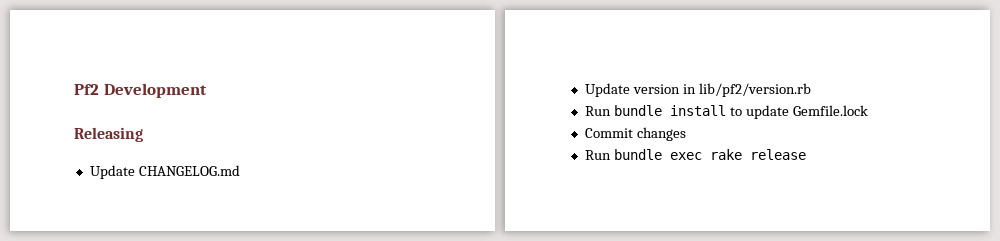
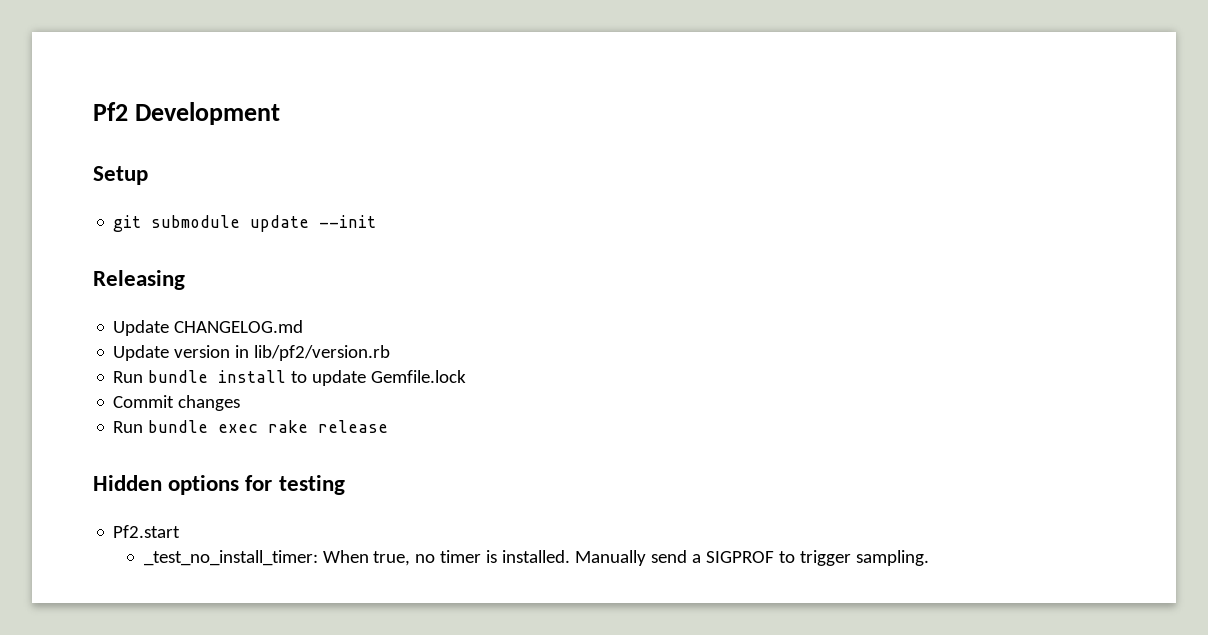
+ Setup
+ git submodule update --init
+ Hidden options for testing
+ Pf2.start
+ _test_no_install_timer: When true, no timer is installed. Manually send a SIGPROF to trigger sampling.

